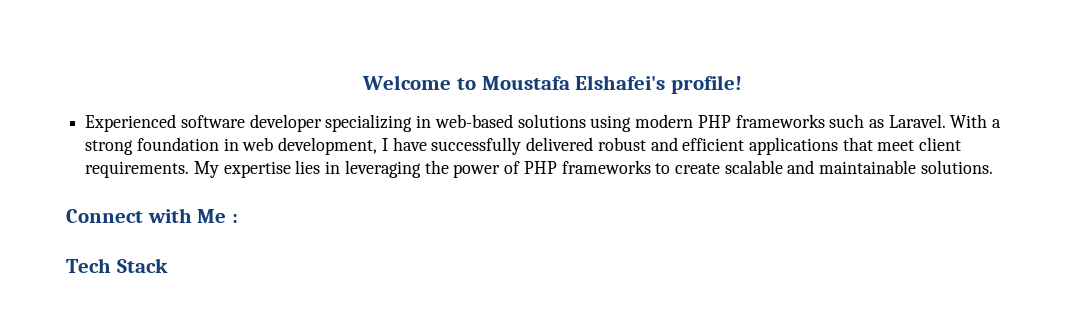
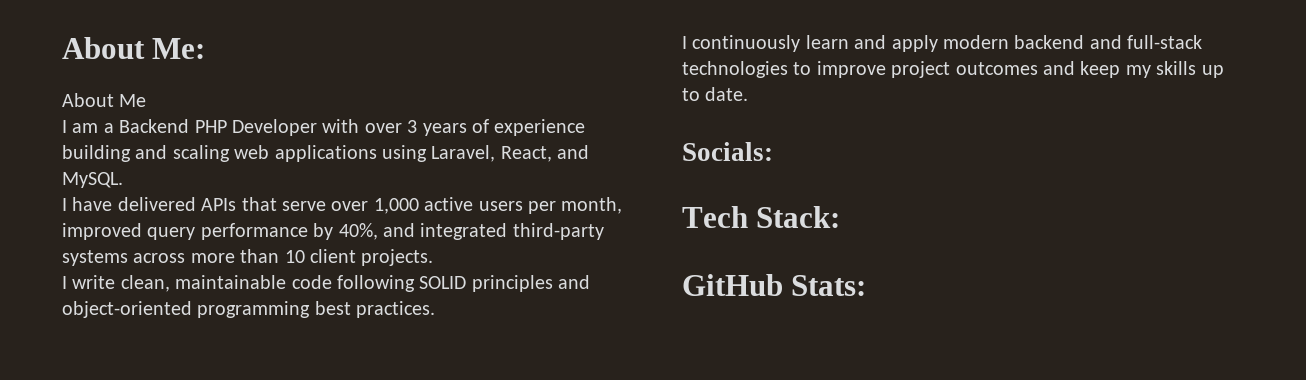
- Welcome to Moustafa Elshafei's profile!
- Experienced software developer specializing in web-based solutions using modern PHP frameworks such as Laravel. With a strong foundation in web development, I have successfully delivered robust and efficient applications that meet client requirements. My expertise lies in leveraging the power of PHP frameworks to create scalable and maintainable solutions.
- Connect with Me :
- Tech Stack
+ About Me:
+ About Me
+ I am a Backend PHP Developer with over 3 years of experience building and scaling web applications using Laravel, React, and MySQL.
+ I have delivered APIs that serve over 1,000 active users per month, improved query performance by 40%, and integrated third-party systems across more than 10 client projects.
+ I write clean, maintainable code following SOLID principles and object-oriented programming best practices.
+ I continuously learn and apply modern backend and full-stack technologies to improve project outcomes and keep my skills up to date.
+ Socials:
+ Tech Stack:
+ GitHub Stats:

